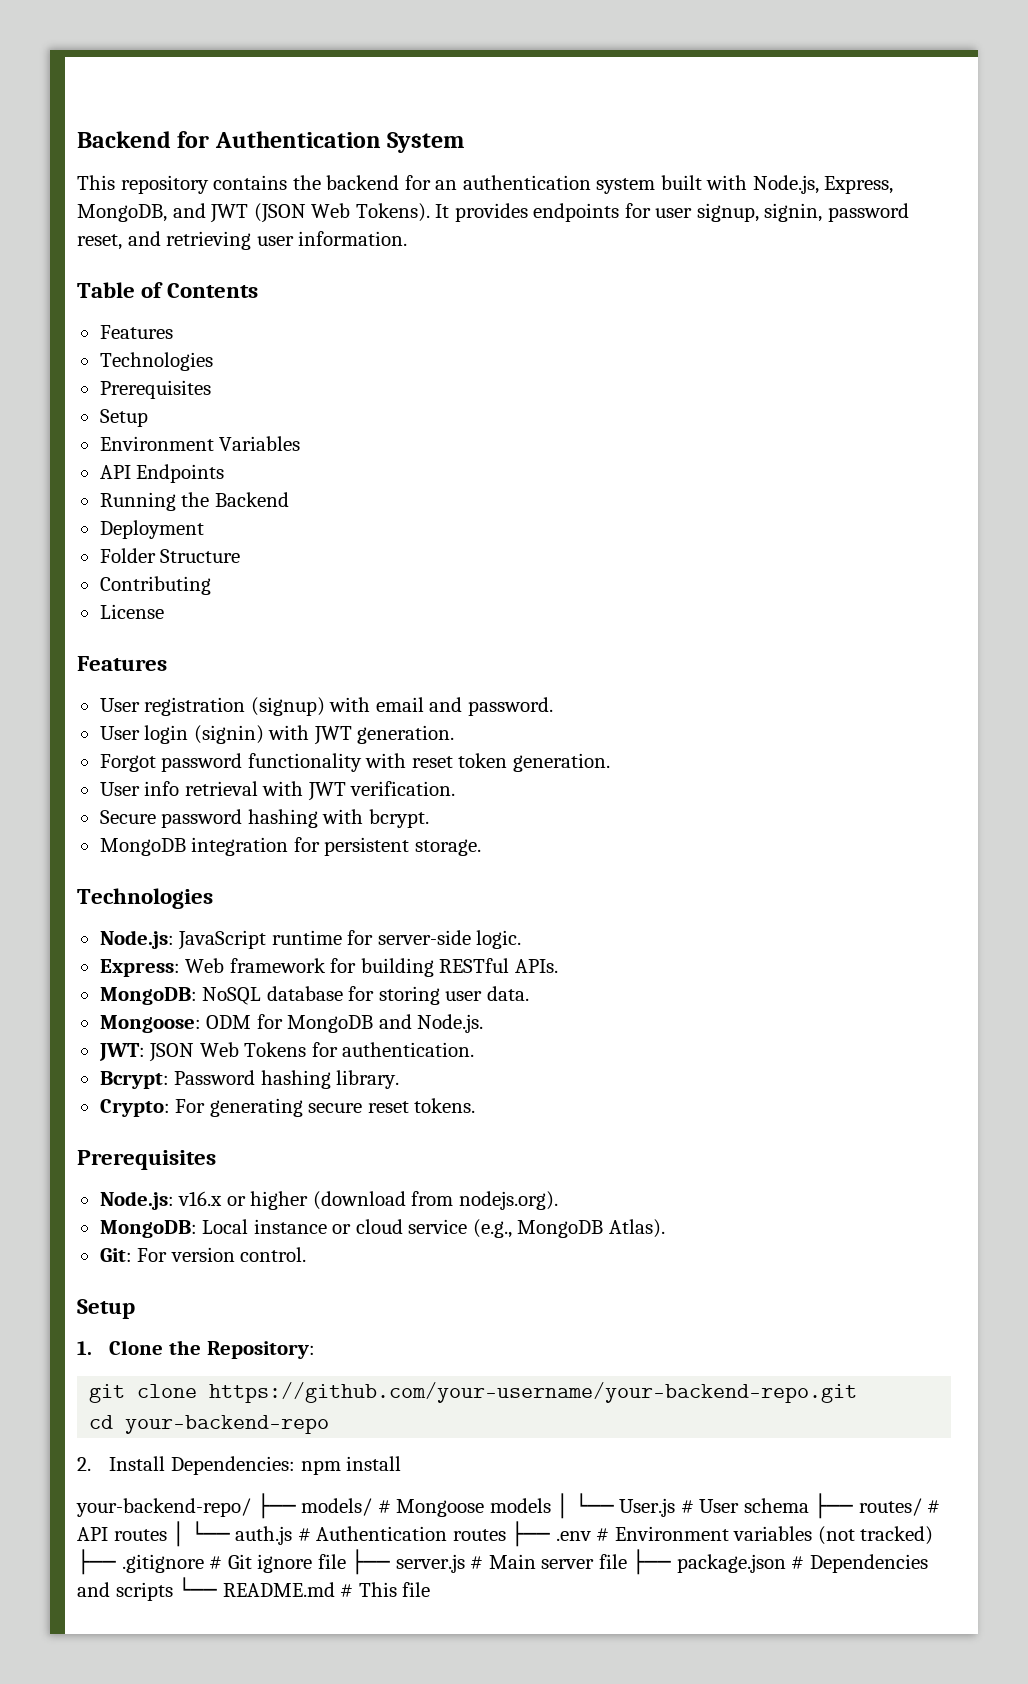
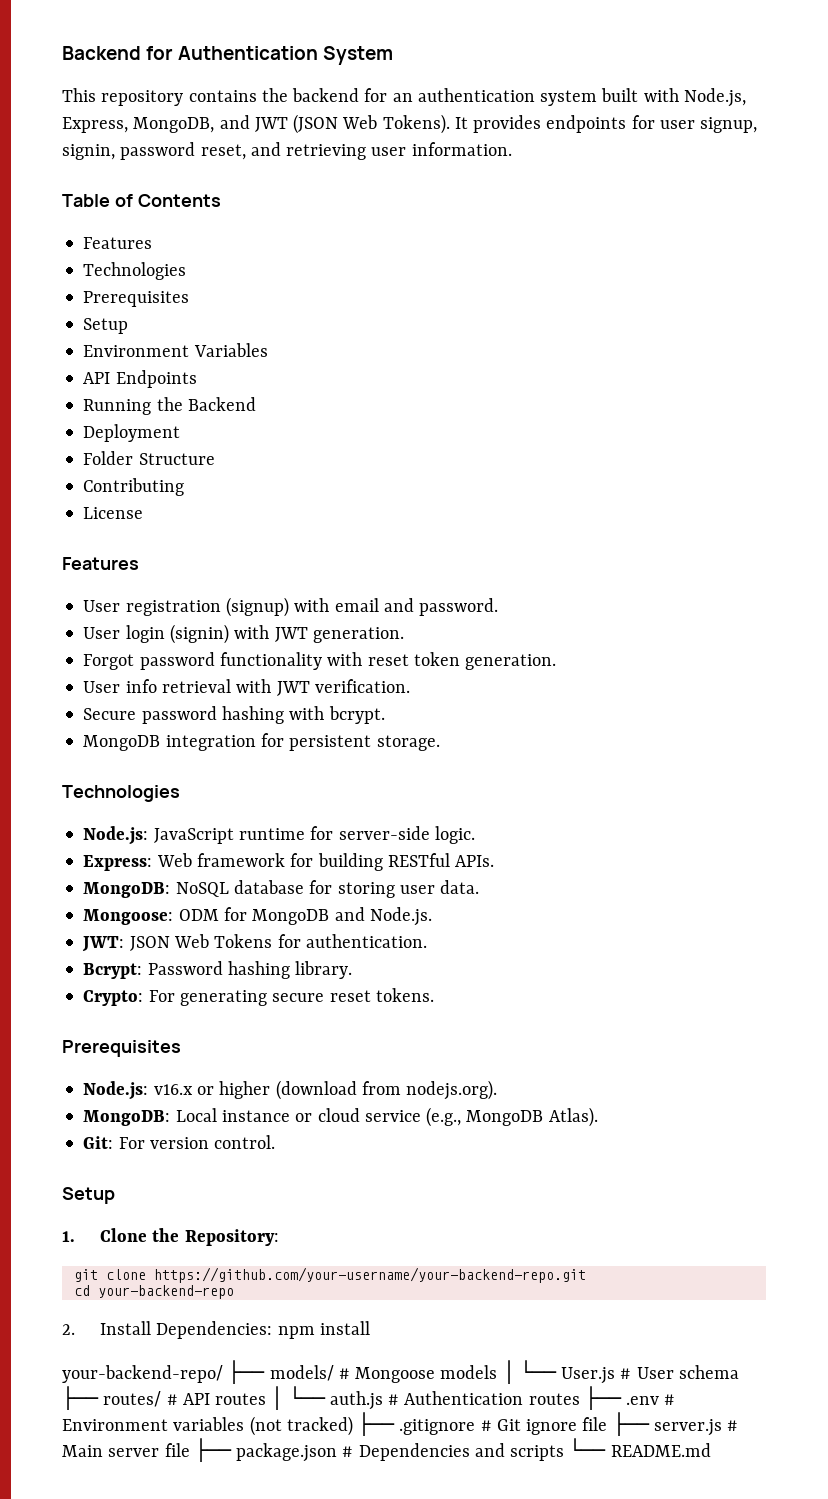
- your-backend-repo/ ├── models/ # Mongoose models │ └── User.js # User schema ├── routes/ # API routes │ └── auth.js # Authentication routes ├── .env # Environment variables (not tracked) ├── .gitignore # Git ignore file ├── server.js # Main server file ├── package.json # Dependencies and scripts └── README.md # This file
+ your-backend-repo/ ├── models/ # Mongoose models │ └── User.js # User schema ├── routes/ # API routes │ └── auth.js # Authentication routes ├── .env # Environment variables (not tracked) ├── .gitignore # Git ignore file ├── server.js # Main server file ├── package.json # Dependencies and scripts └── README.md

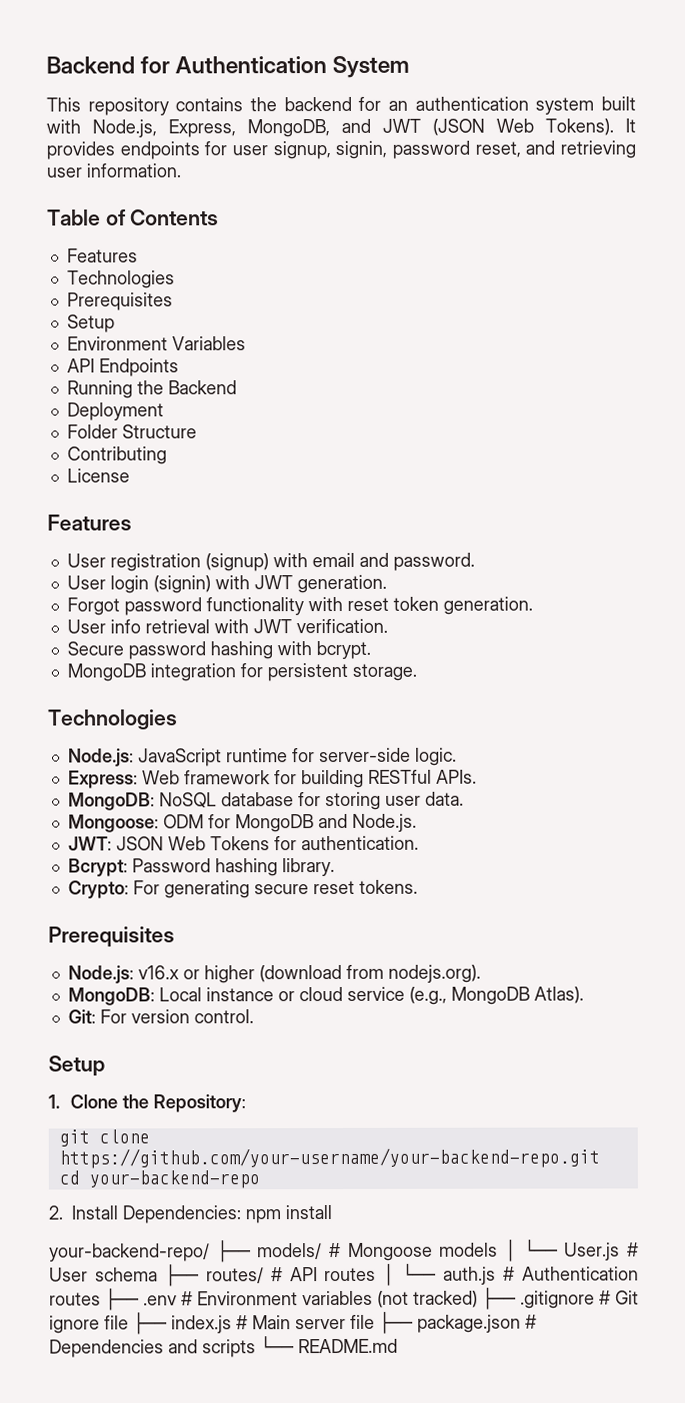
- your-backend-repo/ ├── models/ # Mongoose models │ └── User.js # User schema ├── routes/ # API routes │ └── auth.js # Authentication routes ├── .env # Environment variables (not tracked) ├── .gitignore # Git ignore file ├── server.js # Main server file ├── package.json # Dependencies and scripts └── README.md
+ your-backend-repo/ ├── models/ # Mongoose models │ └── User.js # User schema ├── routes/ # API routes │ └── auth.js # Authentication routes ├── .env # Environment variables (not tracked) ├── .gitignore # Git ignore file ├── index.js # Main server file ├── package.json # Dependencies and scripts └── README.md

